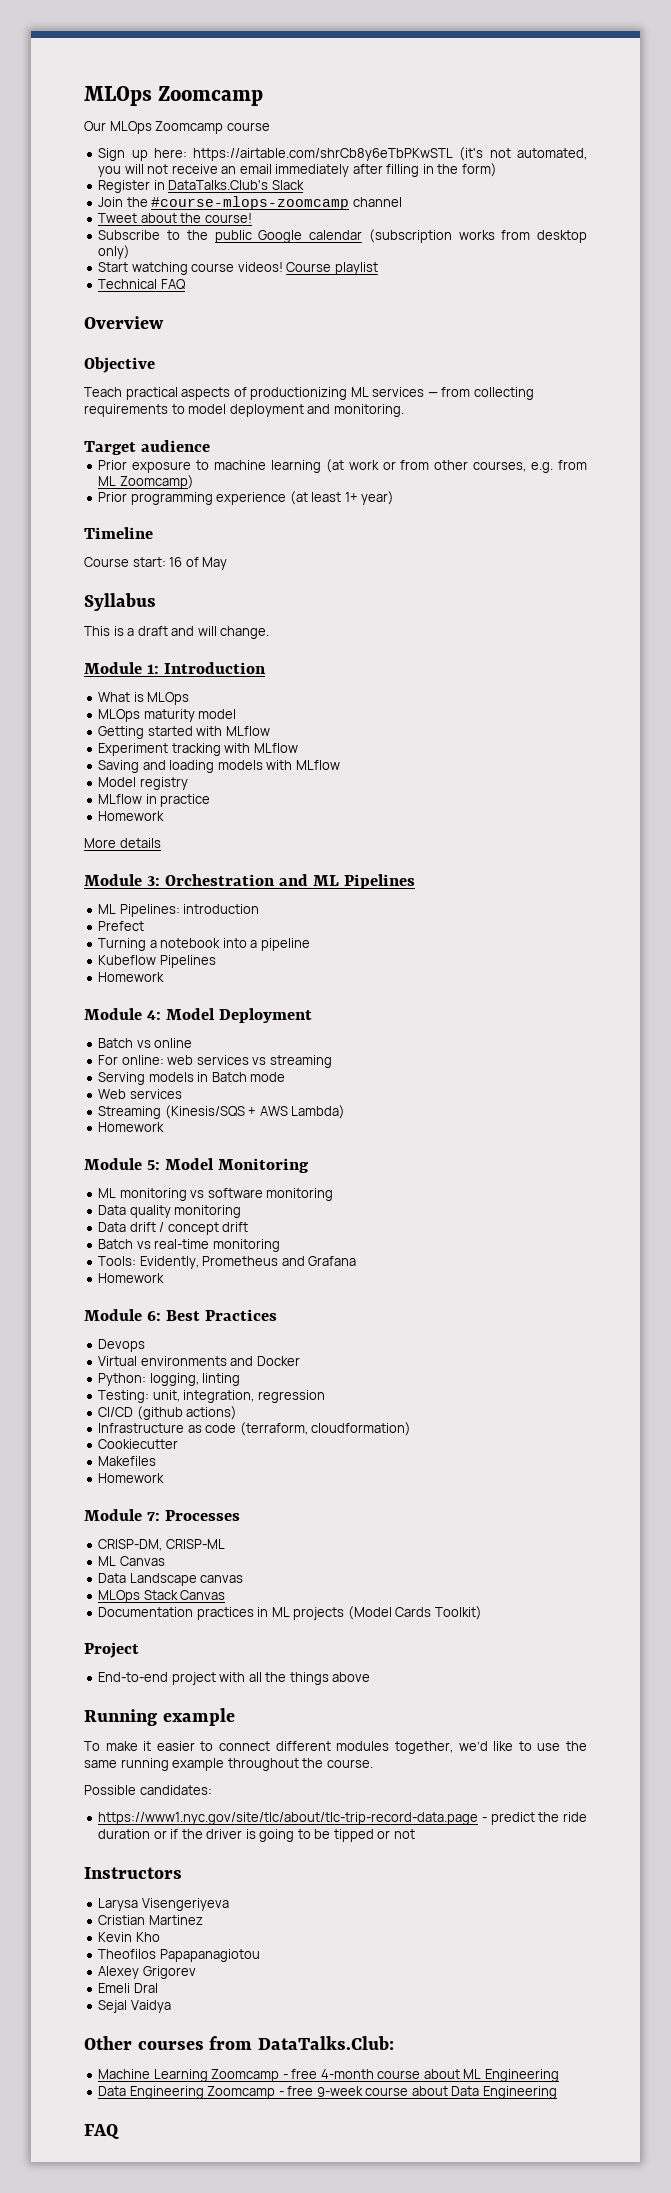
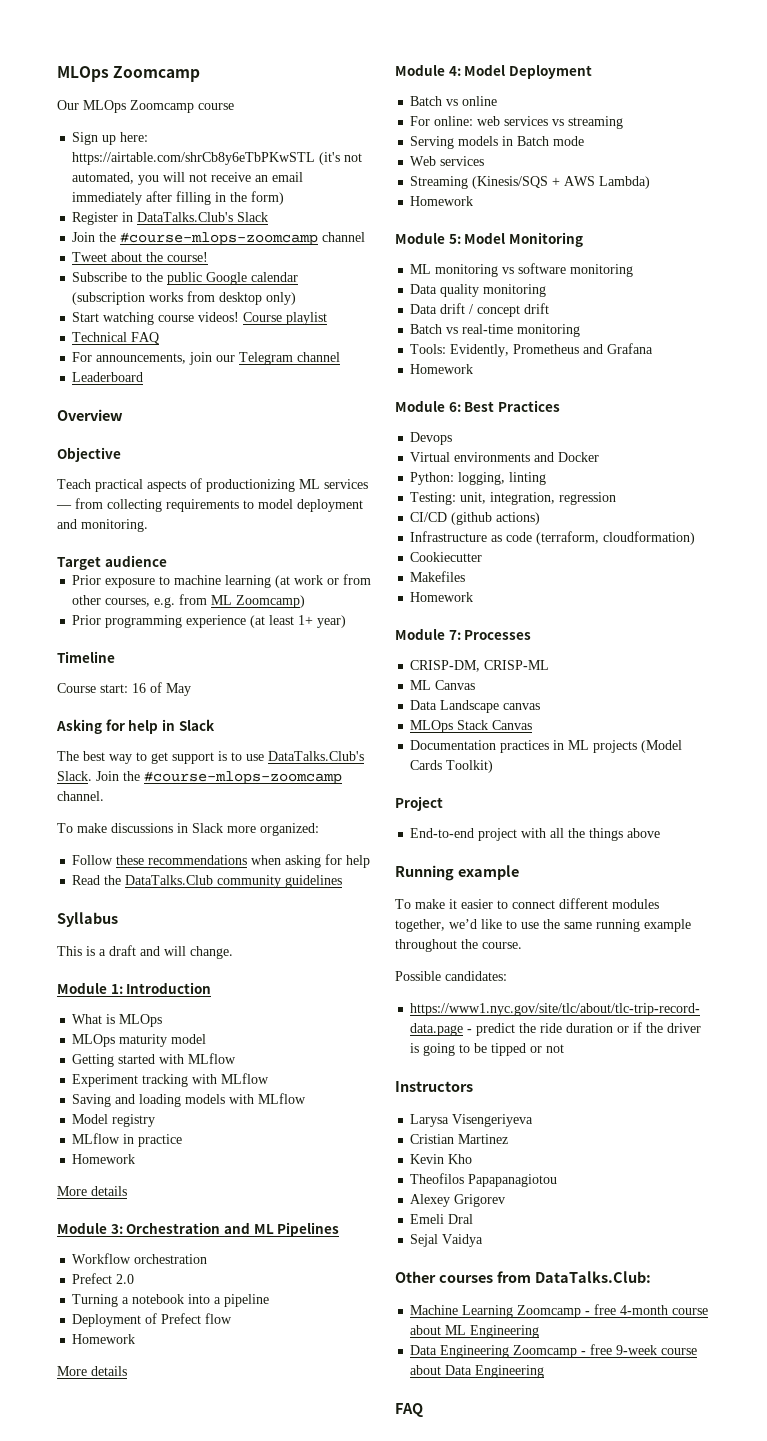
+ For announcements, join our Telegram channel
+ Leaderboard
+ Asking for help in Slack
+ The best way to get support is to use DataTalks.Club's Slack. Join the #course-mlops-zoomcamp channel.
+ To make discussions in Slack more organized:
+ Follow these recommendations when asking for help
+ Read the DataTalks.Club community guidelines
- ML Pipelines: introduction
- Prefect
+ Workflow orchestration
+ Prefect 2.0
- Kubeflow Pipelines
+ Deployment of Prefect flow
  Homework
+ More details

